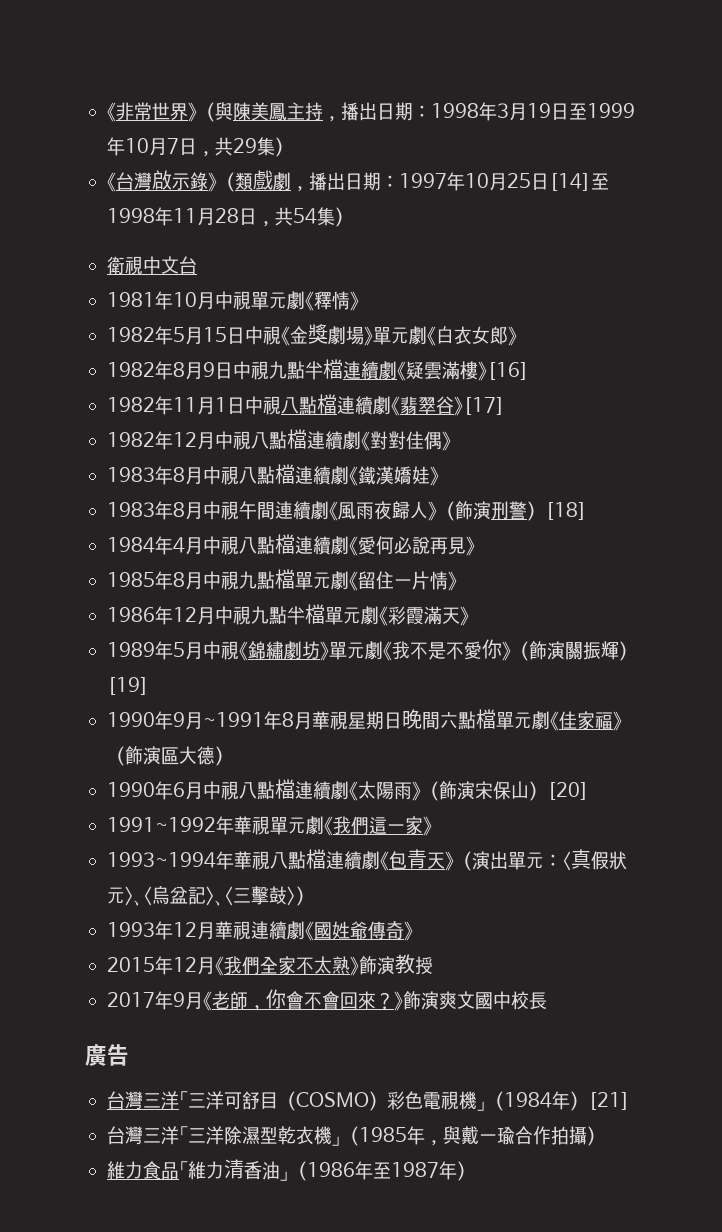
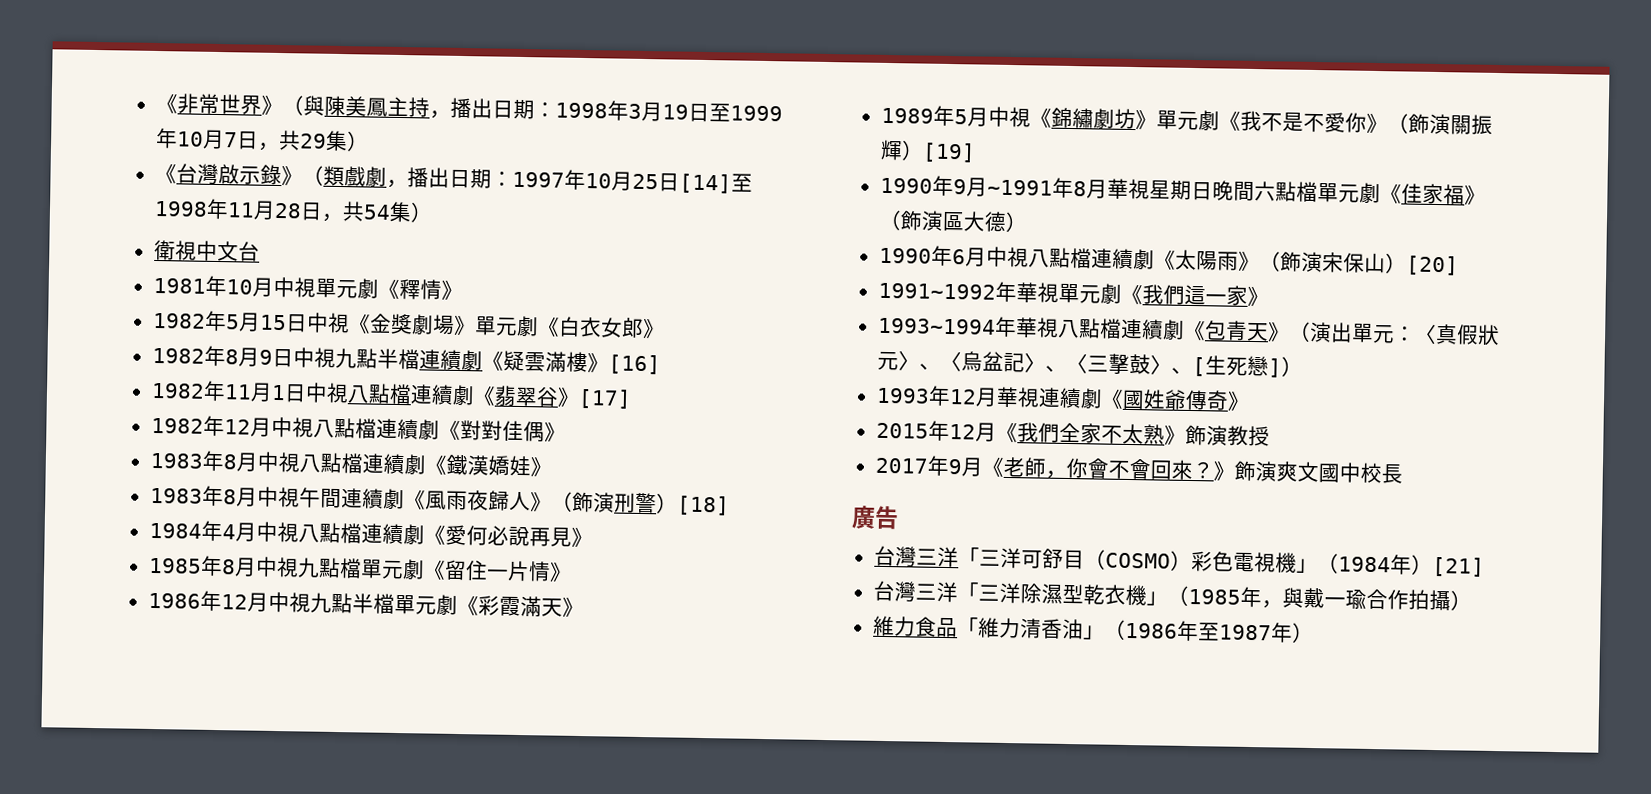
- 1993~1994年華視八點檔連續劇《包青天》（演出單元：〈真假狀元〉、〈烏盆記〉、〈三擊鼓〉）
+ 1993~1994年華視八點檔連續劇《包青天》（演出單元：〈真假狀元〉、〈烏盆記〉、〈三擊鼓〉、[生死戀]）

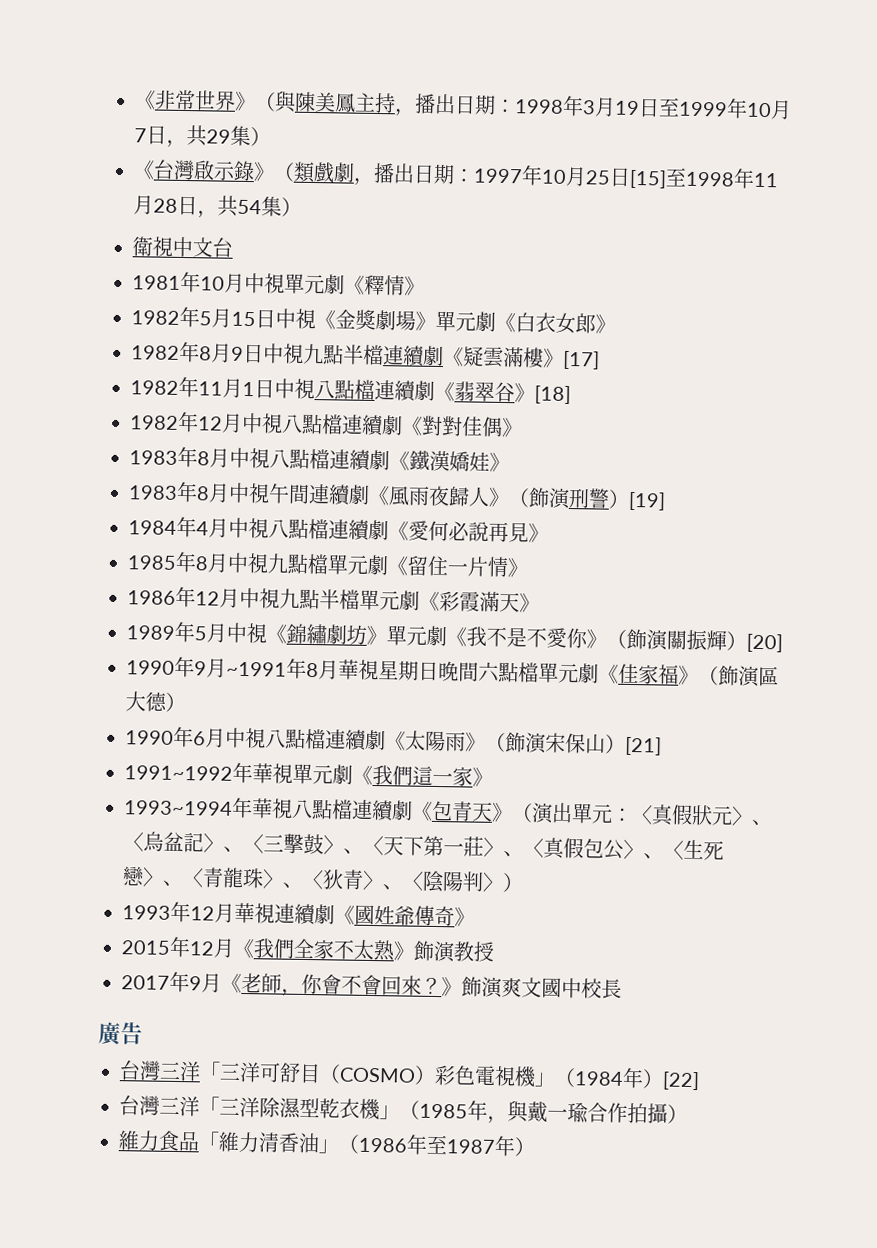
- 《台灣啟示錄》（類戲劇，播出日期：1997年10月25日[14]至1998年11月28日，共54集）
+ 《台灣啟示錄》（類戲劇，播出日期：1997年10月25日[15]至1998年11月28日，共54集）
- 1982年8月9日中視九點半檔連續劇《疑雲滿樓》[16]
+ 1982年8月9日中視九點半檔連續劇《疑雲滿樓》[17]
- 1982年11月1日中視八點檔連續劇《翡翠谷》[17]
+ 1982年11月1日中視八點檔連續劇《翡翠谷》[18]
- 1983年8月中視午間連續劇《風雨夜歸人》（飾演刑警）[18]
+ 1983年8月中視午間連續劇《風雨夜歸人》（飾演刑警）[19]
- 1989年5月中視《錦繡劇坊》單元劇《我不是不愛你》（飾演關振輝）[19]
+ 1989年5月中視《錦繡劇坊》單元劇《我不是不愛你》（飾演關振輝）[20]
- 1990年6月中視八點檔連續劇《太陽雨》（飾演宋保山）[20]
+ 1990年6月中視八點檔連續劇《太陽雨》（飾演宋保山）[21]
- 1993~1994年華視八點檔連續劇《包青天》（演出單元：〈真假狀元〉、〈烏盆記〉、〈三擊鼓〉、[生死戀]）
+ 1993~1994年華視八點檔連續劇《包青天》（演出單元：〈真假狀元〉、〈烏盆記〉、〈三擊鼓〉、〈天下第一莊〉、〈真假包公〉、〈生死戀〉、〈青龍珠〉、〈狄青〉、〈陰陽判〉）
- 台灣三洋「三洋可舒目（COSMO）彩色電視機」（1984年）[21]
+ 台灣三洋「三洋可舒目（COSMO）彩色電視機」（1984年）[22]

